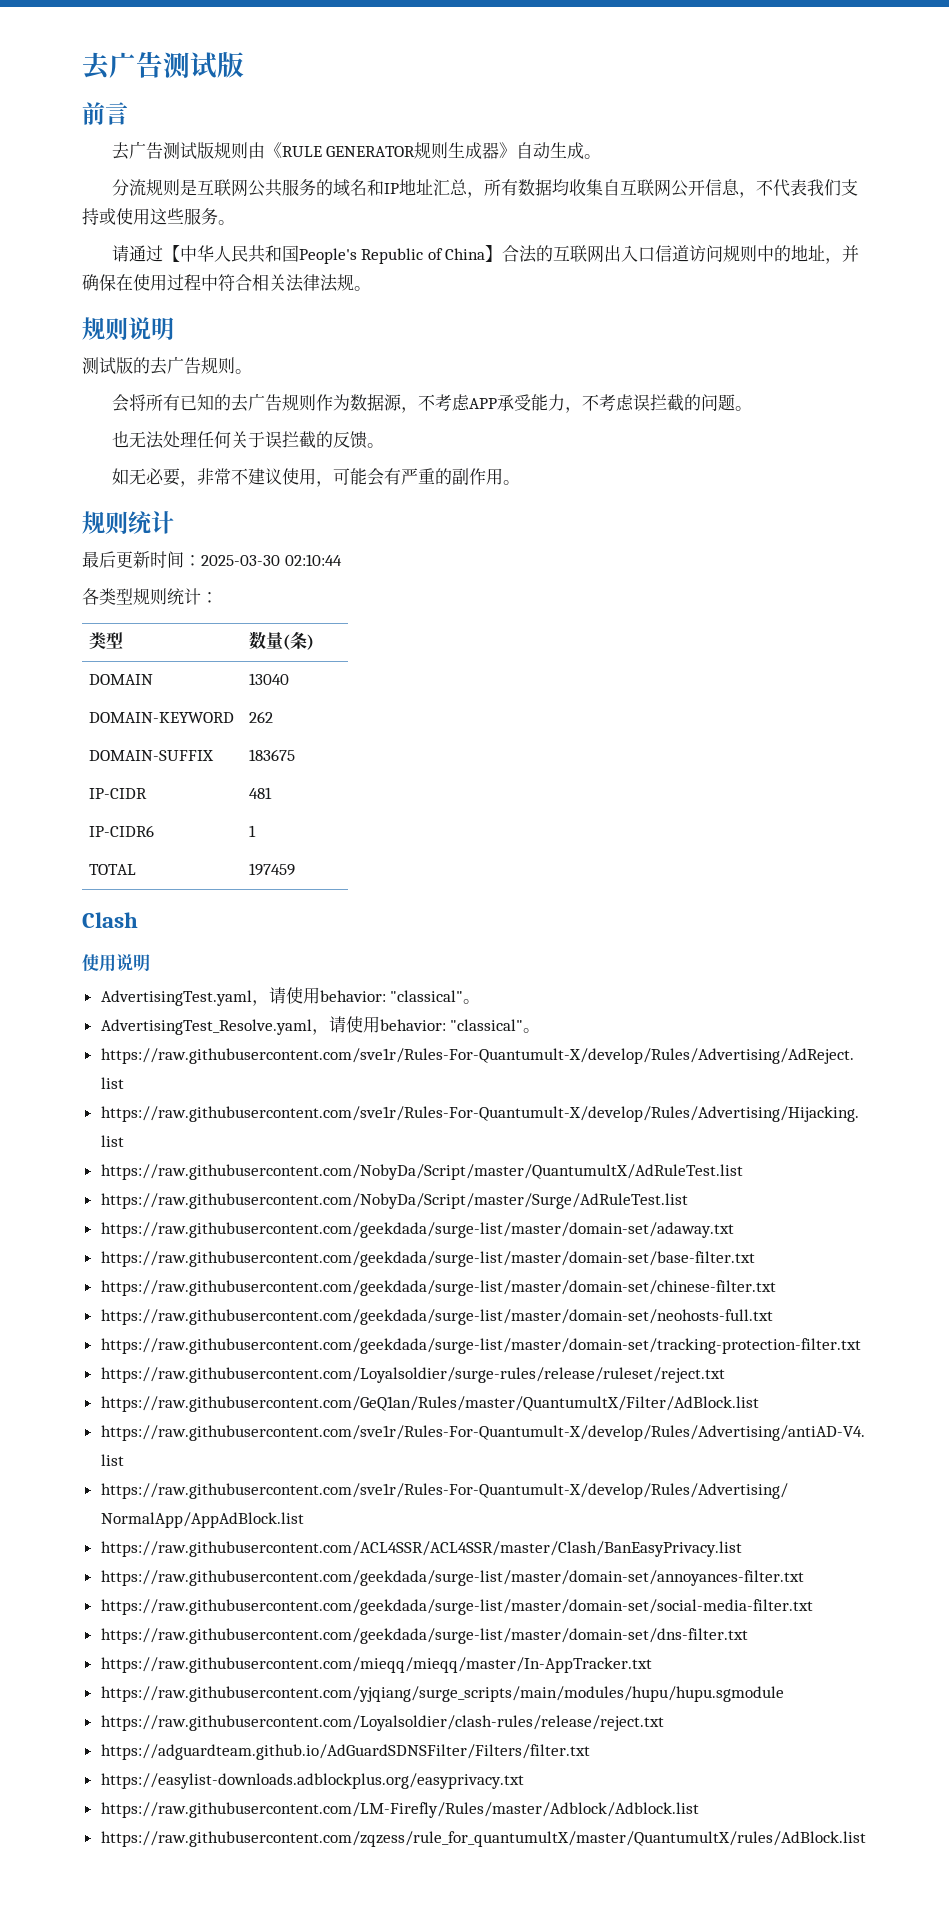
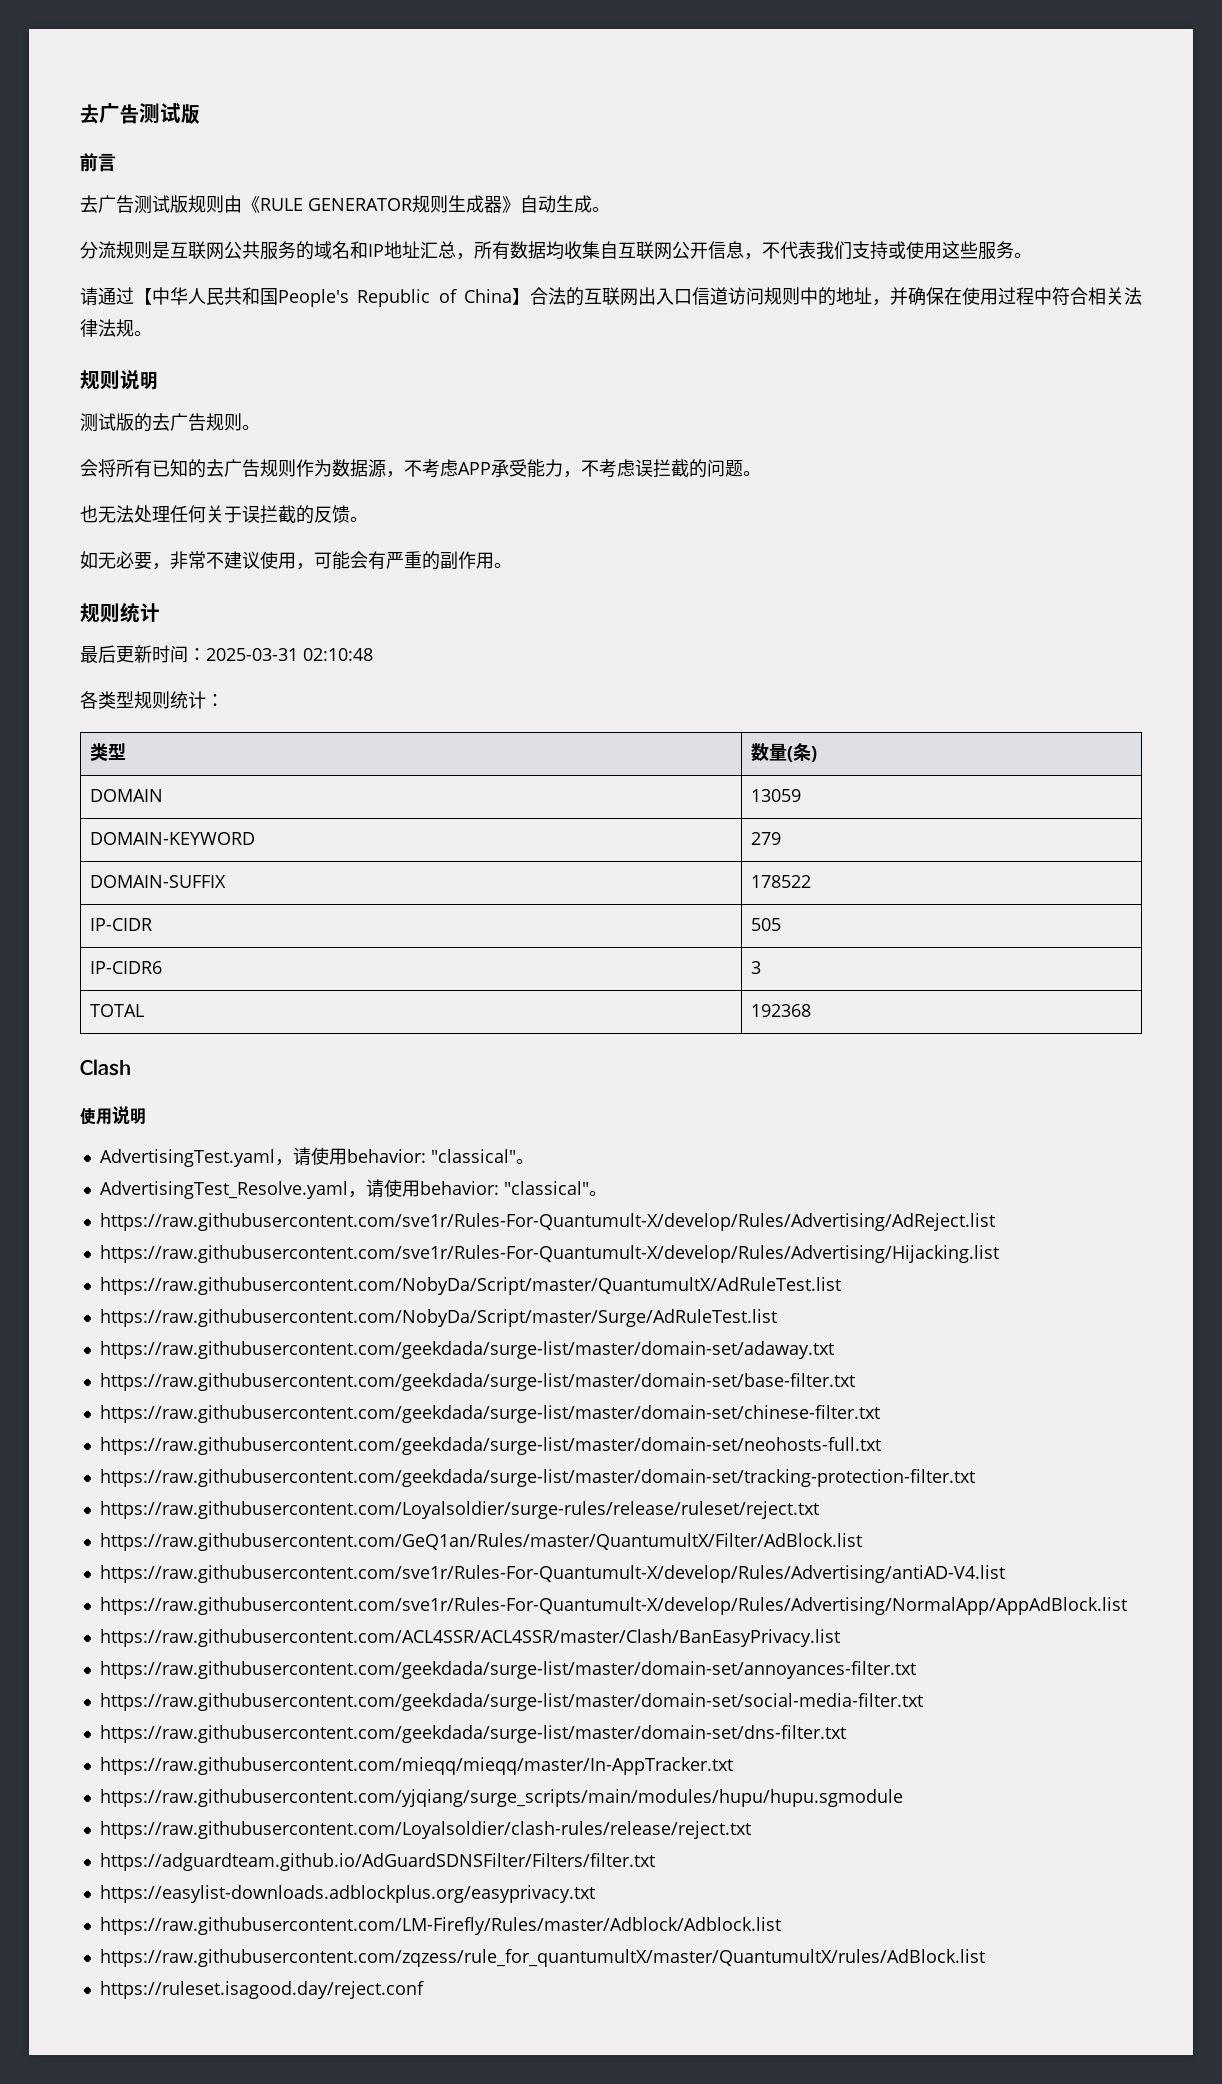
- 最后更新时间：2025-03-30 02:10:44
+ 最后更新时间：2025-03-31 02:10:48
- DOMAIN | 13040
+ DOMAIN | 13059
- DOMAIN-KEYWORD | 262
+ DOMAIN-KEYWORD | 279
- DOMAIN-SUFFIX | 183675
+ DOMAIN-SUFFIX | 178522
- IP-CIDR | 481
+ IP-CIDR | 505
- IP-CIDR6 | 1
+ IP-CIDR6 | 3
- TOTAL | 197459
+ TOTAL | 192368
+ https://ruleset.isagood.day/reject.conf

